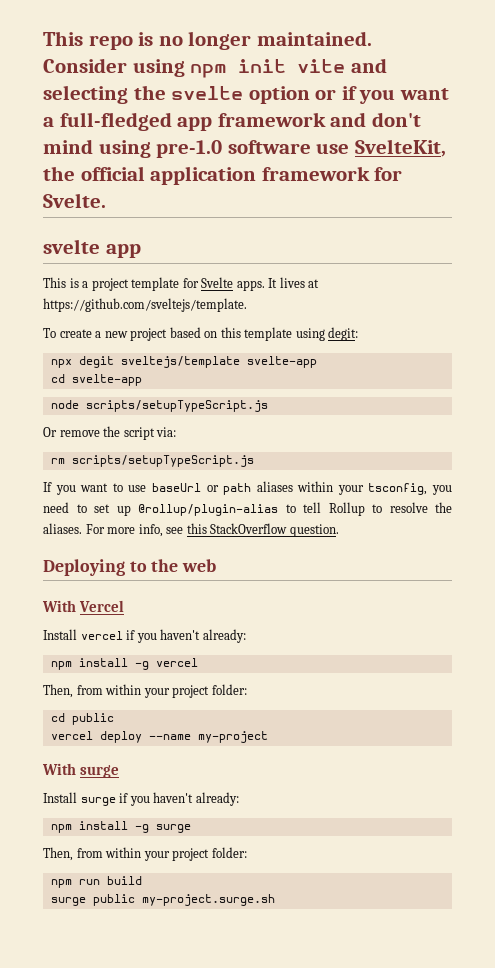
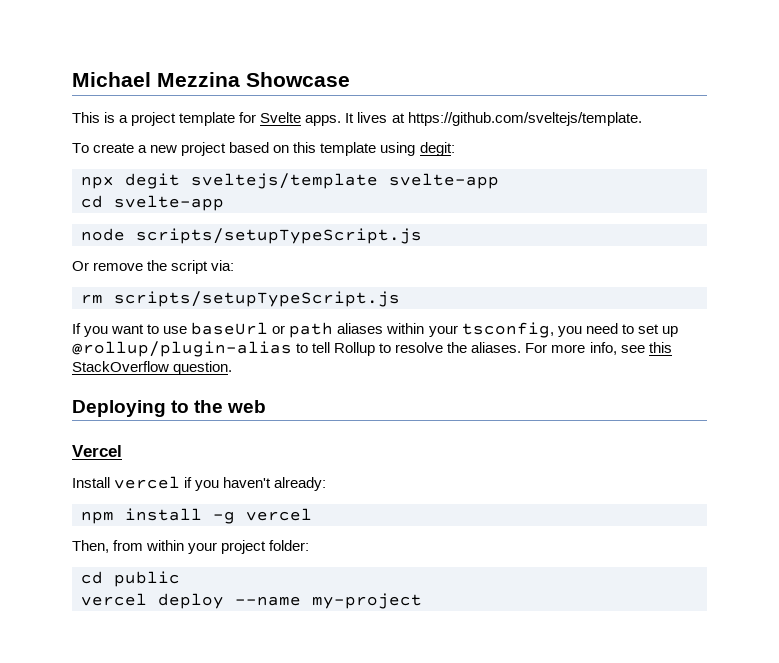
- This repo is no longer maintained. Consider using npm init vite and selecting the svelte option or if you want a full-fledged app framework and don't mind using pre-1.0 software use SvelteKit, the official application framework for Svelte.
- svelte app
+ Michael Mezzina Showcase
- With Vercel
+ Vercel
- With surge
- Install surge if you haven't already:
- npm install -g surge
- Then, from within your project folder:
- npm run build
- surge public my-project.surge.sh

